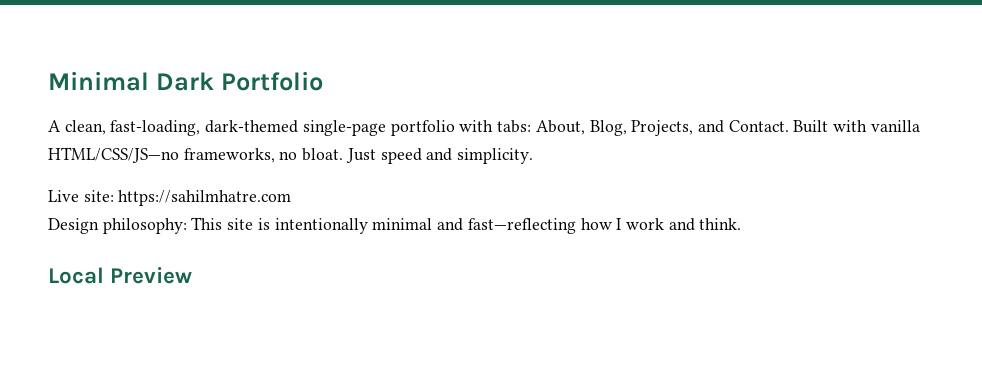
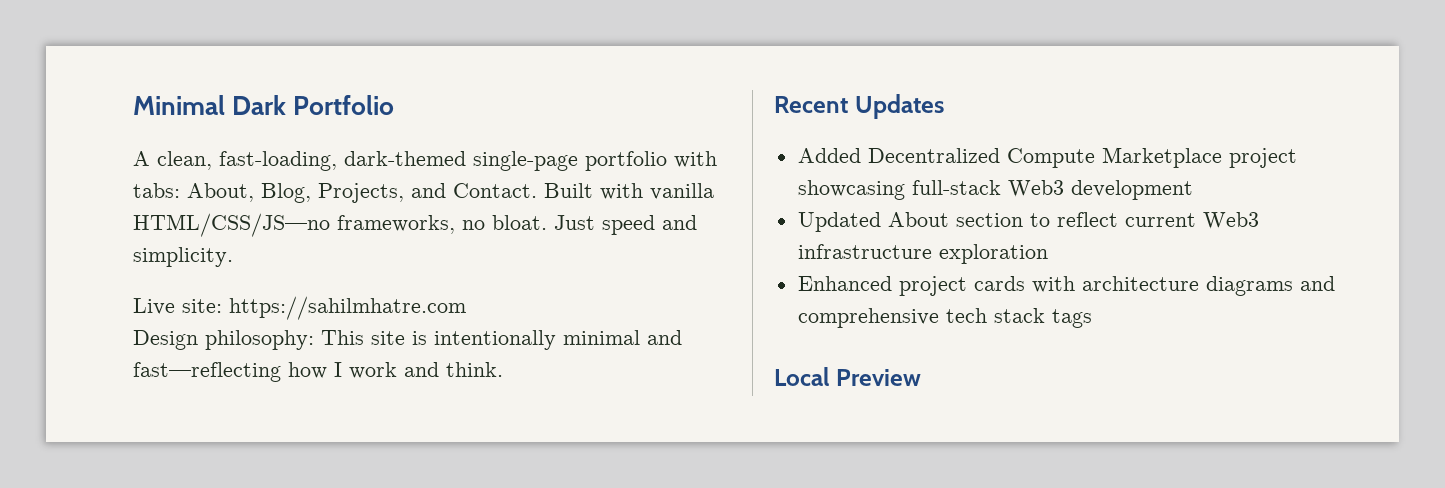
+ Recent Updates
+ Added Decentralized Compute Marketplace project showcasing full-stack Web3 development
+ Updated About section to reflect current Web3 infrastructure exploration
+ Enhanced project cards with architecture diagrams and comprehensive tech stack tags

